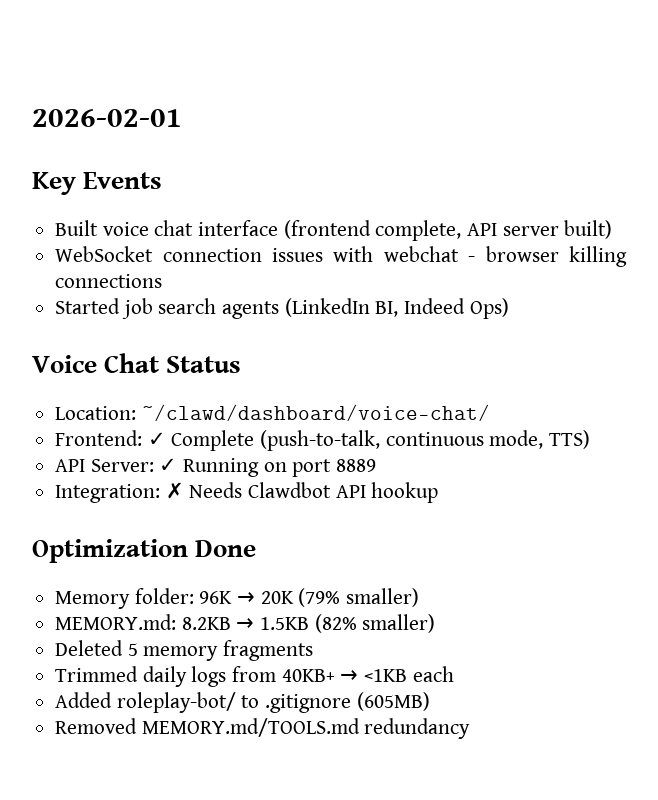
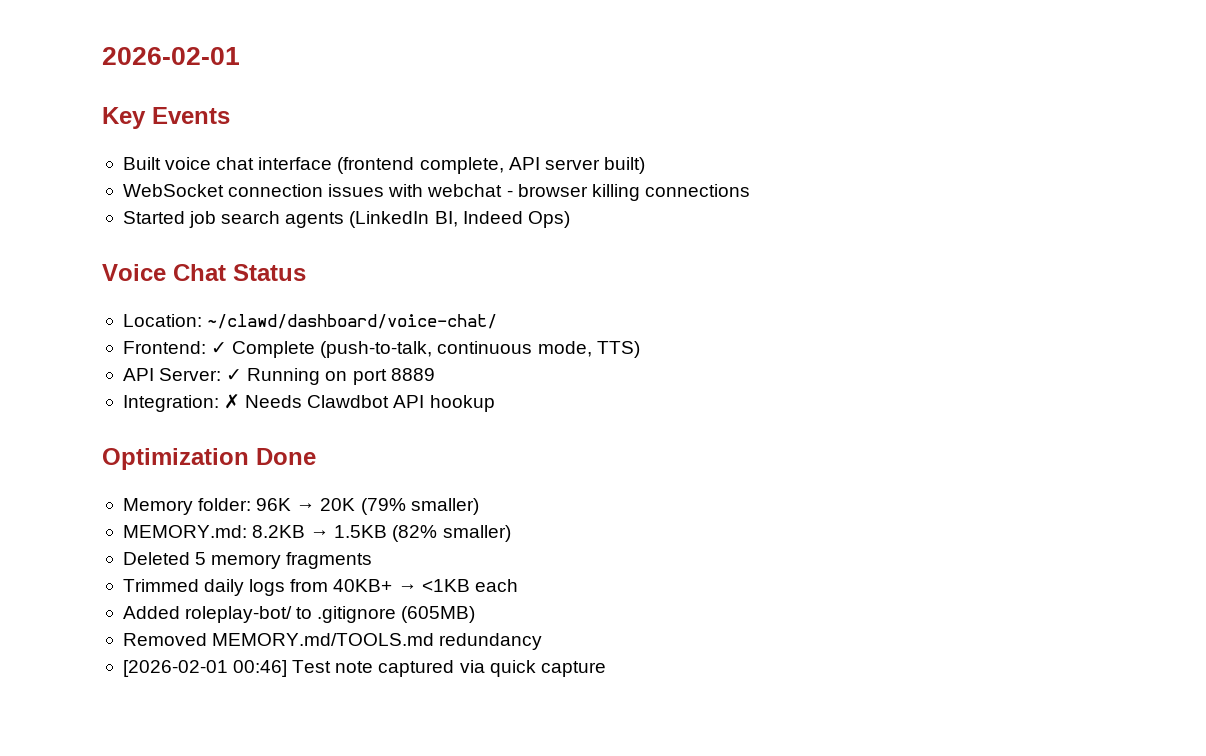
+ [2026-02-01 00:46] Test note captured via quick capture

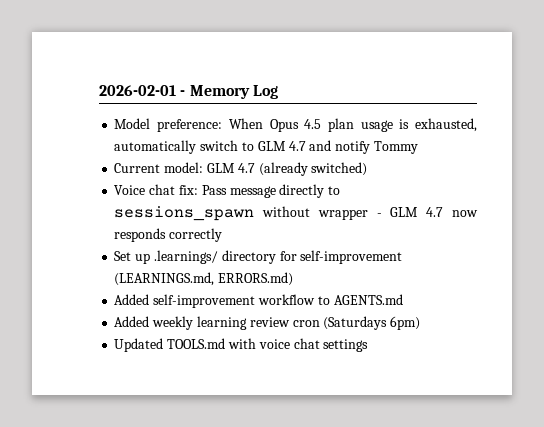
- 2026-02-01
- Key Events
- Built voice chat interface (frontend complete, API server built)
- WebSocket connection issues with webchat - browser killing connections
- Started job search agents (LinkedIn BI, Indeed Ops)
- Voice Chat Status
- Location: ~/clawd/dashboard/voice-chat/
- Frontend: ✓ Complete (push-to-talk, continuous mode, TTS)
- API Server: ✓ Running on port 8889
- Integration: ✗ Needs Clawdbot API hookup
- Optimization Done
- Memory folder: 96K → 20K (79% smaller)
- MEMORY.md: 8.2KB → 1.5KB (82% smaller)
- Deleted 5 memory fragments
- Trimmed daily logs from 40KB+ → <1KB each
- Added roleplay-bot/ to .gitignore (605MB)
- Removed MEMORY.md/TOOLS.md redundancy
- [2026-02-01 00:46] Test note captured via quick capture
+ 2026-02-01 - Memory Log
+ Model preference: When Opus 4.5 plan usage is exhausted, automatically switch to GLM 4.7 and notify Tommy
+ Current model: GLM 4.7 (already switched)
+ Voice chat fix: Pass message directly to sessions_spawn without wrapper - GLM 4.7 now responds correctly
+ Set up .learnings/ directory for self-improvement (LEARNINGS.md, ERRORS.md)
+ Added self-improvement workflow to AGENTS.md
+ Added weekly learning review cron (Saturdays 6pm)
+ Updated TOOLS.md with voice chat settings

